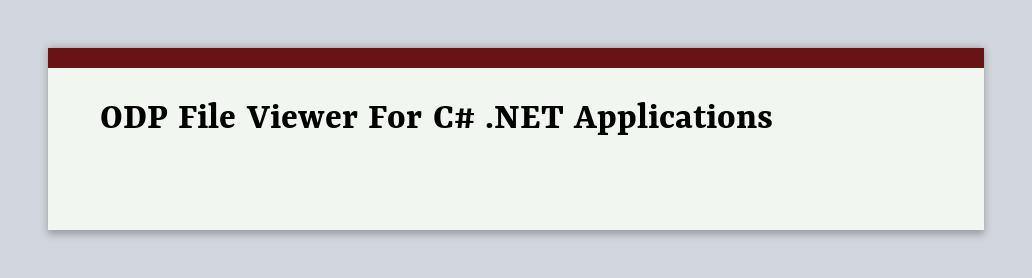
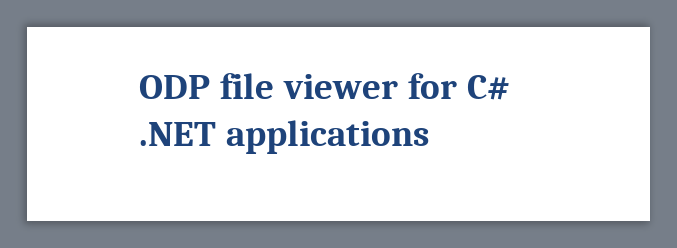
- ODP File Viewer For C# .NET Applications
+ ODP file viewer for C# .NET applications

